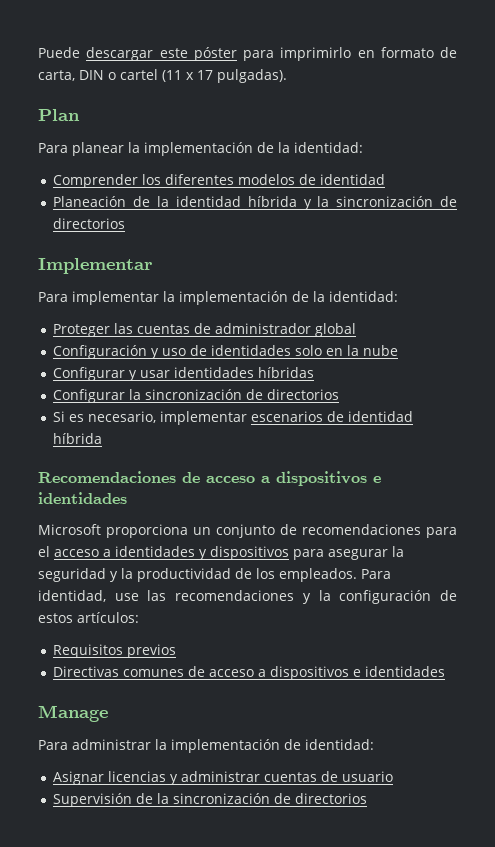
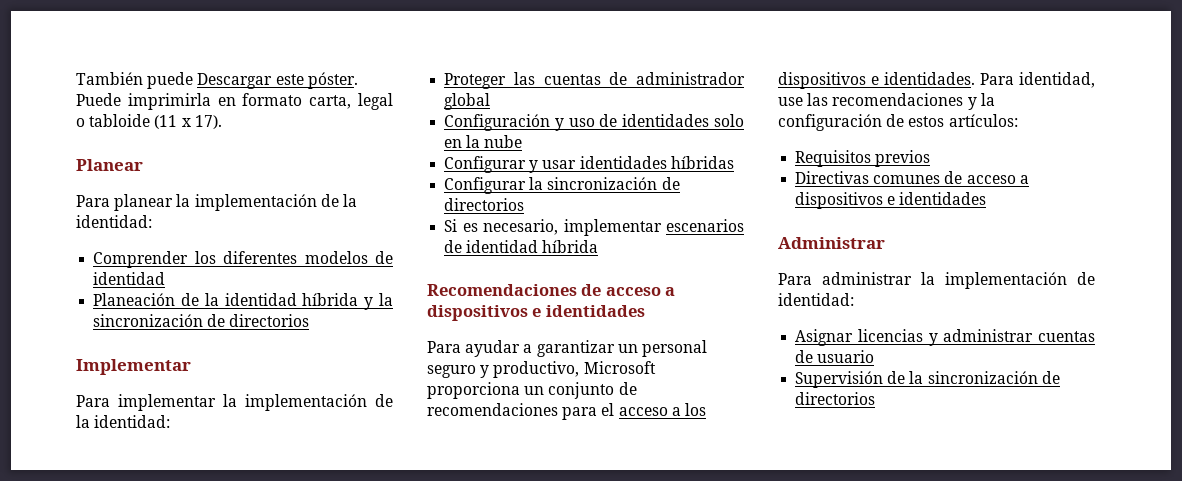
- Puede descargar este póster para imprimirlo en formato de carta, DIN o cartel (11 x 17 pulgadas).
- Plan
+ También puede Descargar este póster. Puede imprimirla en formato carta, legal o tabloide (11 x 17).
+ Planear
- Microsoft proporciona un conjunto de recomendaciones para el acceso a identidades y dispositivos para asegurar la seguridad y la productividad de los empleados.
+ Para ayudar a garantizar un personal seguro y productivo, Microsoft proporciona un conjunto de recomendaciones para el acceso a los dispositivos e identidades.
- Manage
+ Administrar

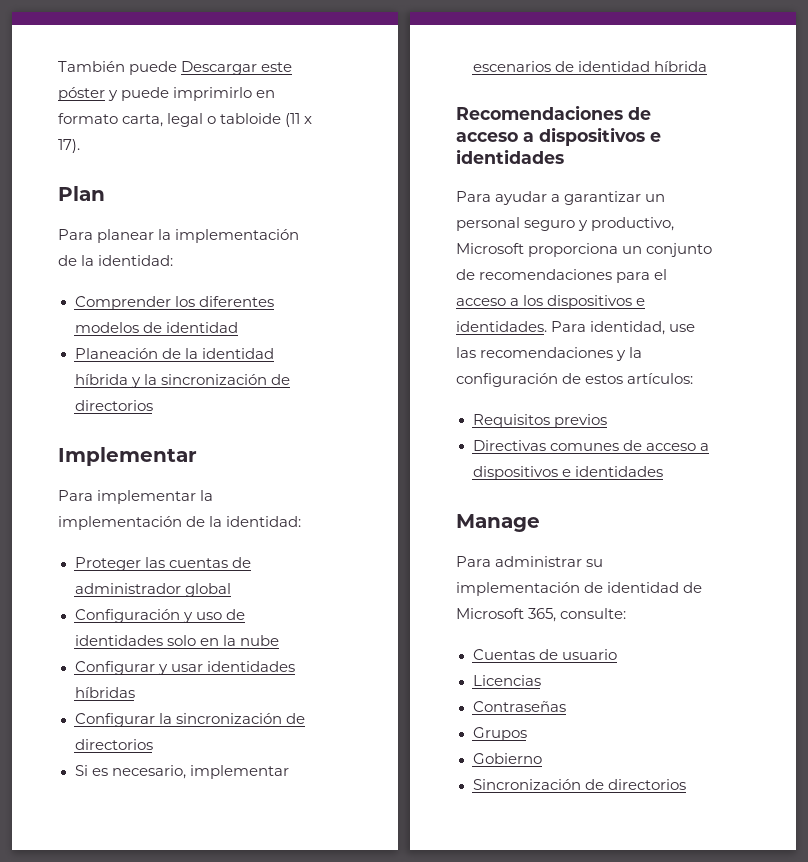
- También puede Descargar este póster. Puede imprimirla en formato carta, legal o tabloide (11 x 17).
+ También puede Descargar este póster y puede imprimirlo en formato carta, legal o tabloide (11 x 17).
- Planear
+ Plan
- Administrar
+ Manage
- Para administrar la implementación de identidad:
- Asignar licencias y administrar cuentas de usuario
- Supervisión de la sincronización de directorios
+ Para administrar su implementación de identidad de Microsoft 365, consulte:
+ Cuentas de usuario
+ Licencias
+ Contraseñas
+ Grupos
+ Gobierno
+ Sincronización de directorios

